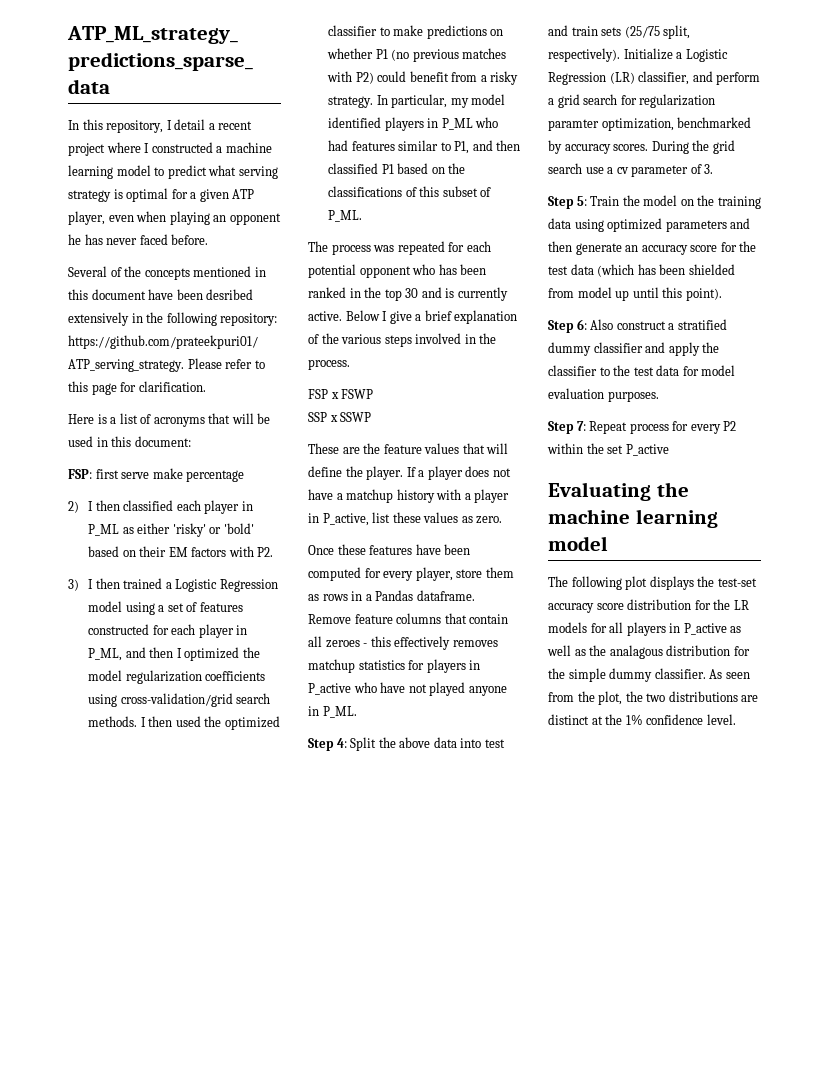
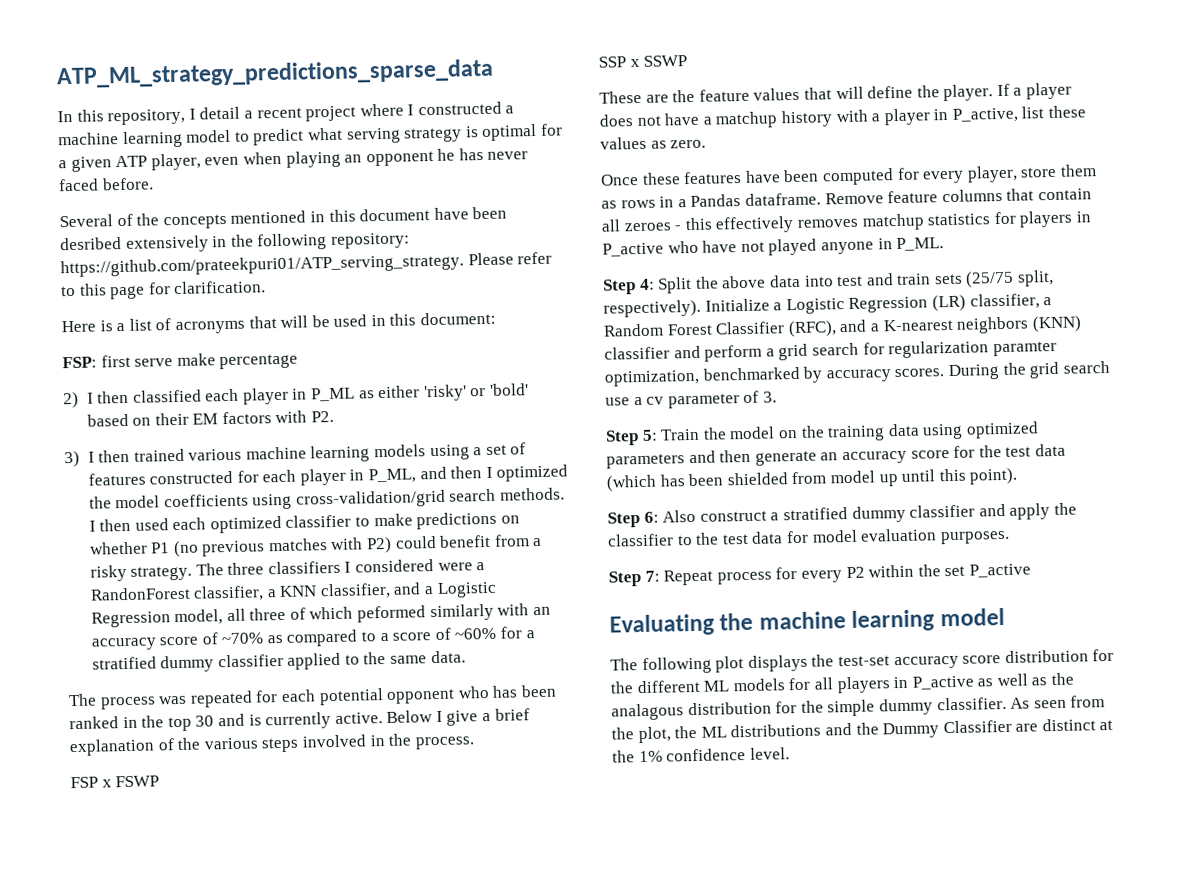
- 3) I then trained a Logistic Regression model using a set of features constructed for each player in P_ML, and then I optimized the model regularization coefficients using cross-validation/grid search methods.
+ 3) I then trained various machine learning models using a set of features constructed for each player in P_ML, and then I optimized the model coefficients using cross-validation/grid search methods.
- I then used the optimized classifier to make predictions on whether P1 (no previous matches with P2) could benefit from a risky strategy.
+ I then used each optimized classifier to make predictions on whether P1 (no previous matches with P2) could benefit from a risky strategy.
- In particular, my model identified players in P_ML who had features similar to P1, and then classified P1 based on the classifications of this subset of P_ML.
+ The three classifiers I considered were a RandonForest classifier, a KNN classifier, and a Logistic Regression model, all three of which peformed similarly with an accuracy score of ~70% as compared to a score of ~60% for a stratified dummy classifier applied to the same data.
- Initialize a Logistic Regression (LR) classifier, and perform a grid search for regularization paramter optimization, benchmarked by accuracy scores.
+ Initialize a Logistic Regression (LR) classifier, a Random Forest Classifier (RFC), and a K-nearest neighbors (KNN) classifier and perform a grid search for regularization paramter optimization, benchmarked by accuracy scores.
- The following plot displays the test-set accuracy score distribution for the LR models for all players in P_active as well as the analagous distribution for the simple dummy classifier.
+ The following plot displays the test-set accuracy score distribution for the different ML models for all players in P_active as well as the analagous distribution for the simple dummy classifier.
- As seen from the plot, the two distributions are distinct at the 1% confidence level.
+ As seen from the plot, the ML distributions and the Dummy Classifier are distinct at the 1% confidence level.

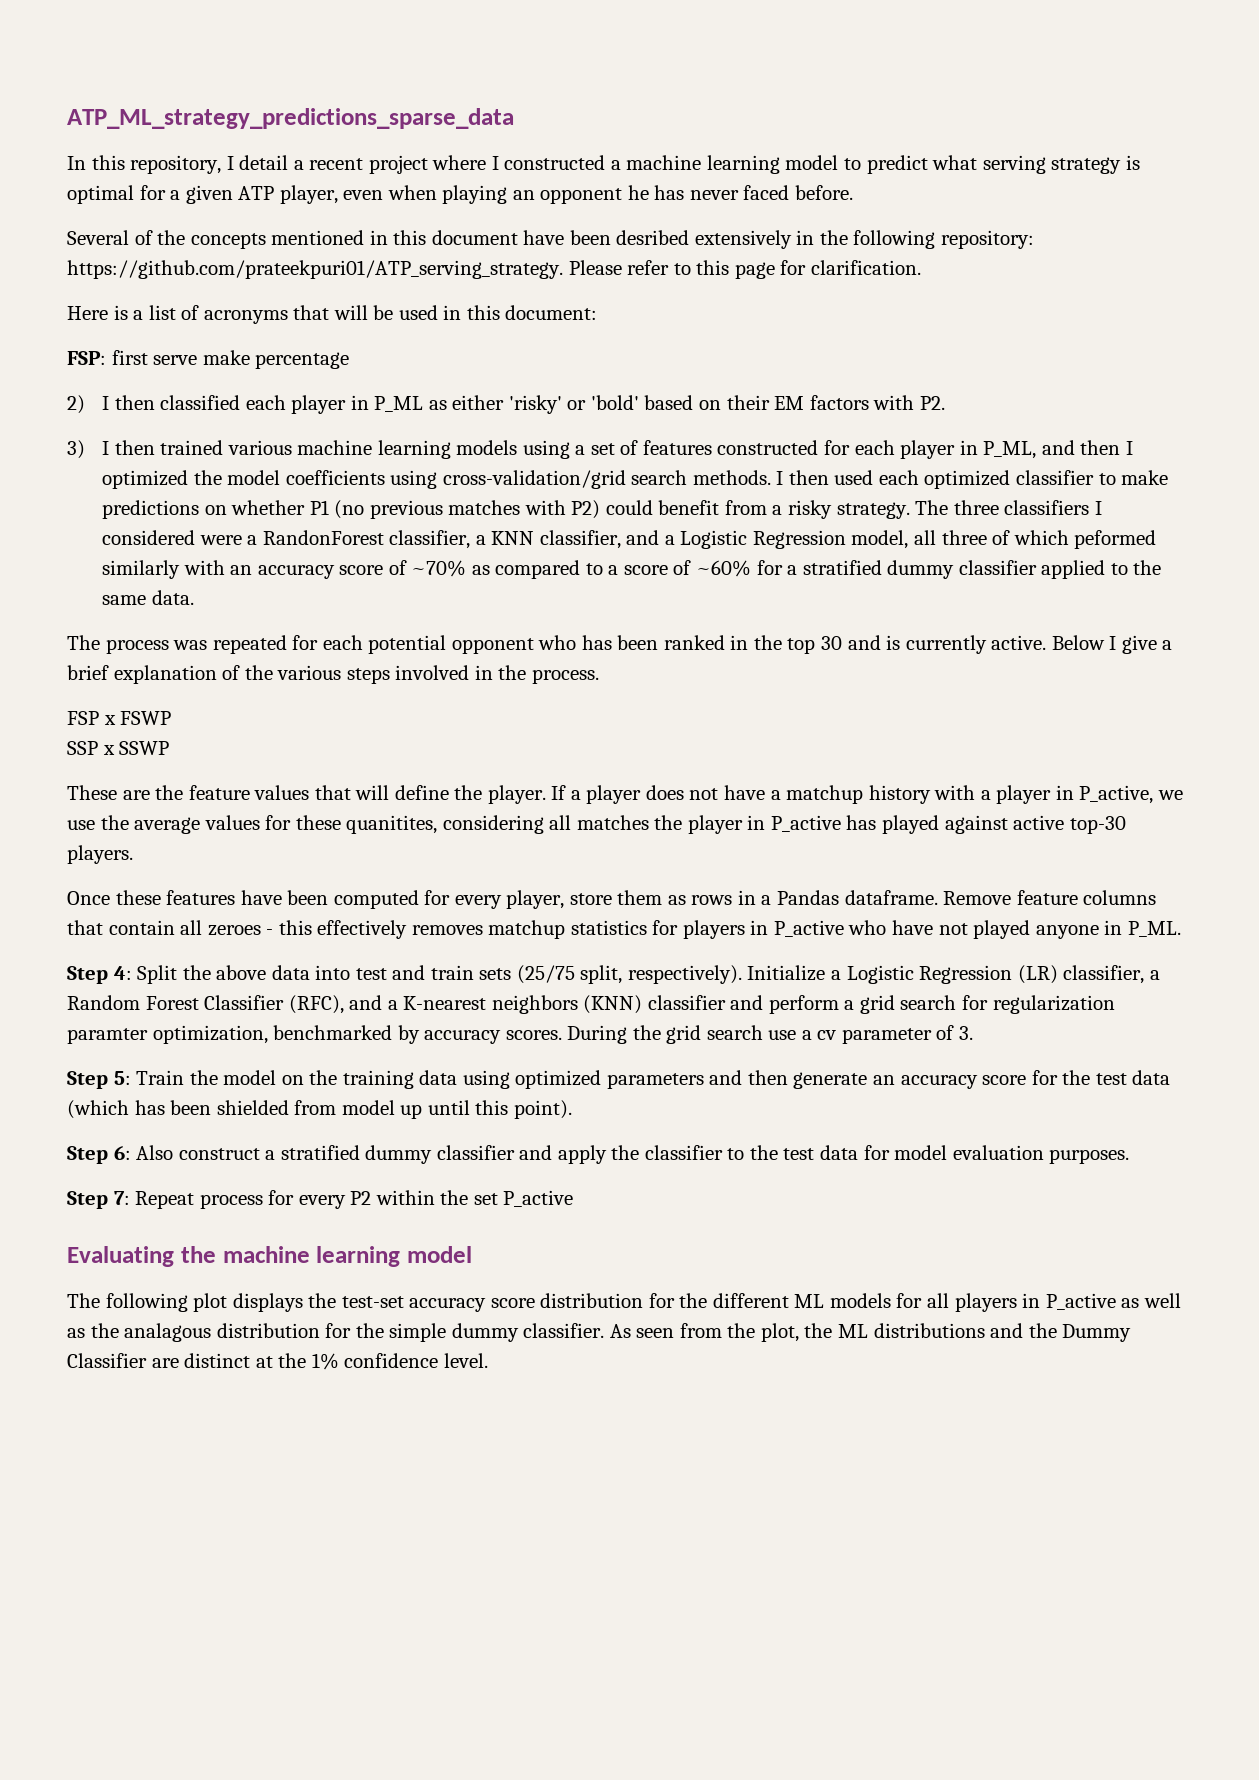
- If a player does not have a matchup history with a player in P_active, list these values as zero.
+ If a player does not have a matchup history with a player in P_active, we use the average values for these quanitites, considering all matches the player in P_active has played against active top-30 players.

